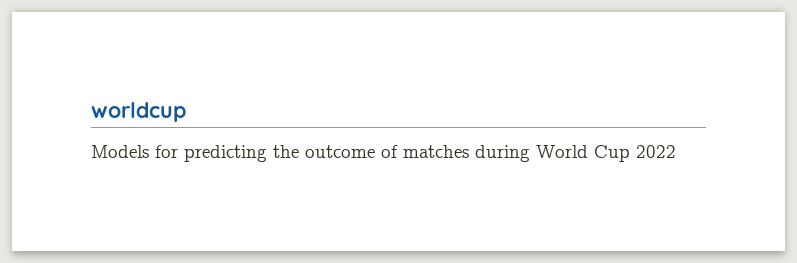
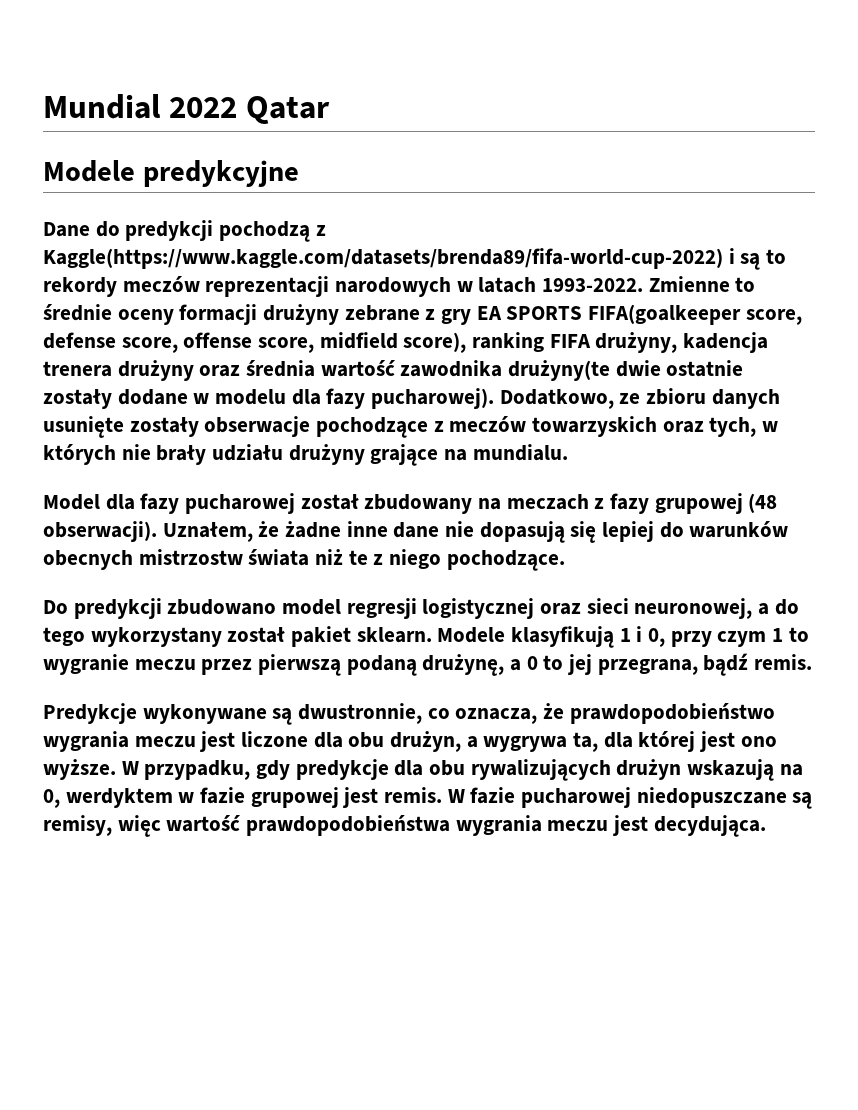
- worldcup
- Models for predicting the outcome of matches during World Cup 2022
+ Mundial 2022 Qatar
+ Modele predykcyjne
+ Dane do predykcji pochodzą z Kaggle(https://www.kaggle.com/datasets/brenda89/fifa-world-cup-2022) i są to rekordy meczów reprezentacji narodowych w latach 1993-2022. Zmienne to średnie oceny formacji drużyny zebrane z gry EA SPORTS FIFA(goalkeeper score, defense score, offense score, midfield score), ranking FIFA drużyny, kadencja trenera drużyny oraz średnia wartość zawodnika drużyny(te dwie ostatnie zostały dodane w modelu dla fazy pucharowej). Dodatkowo, ze zbioru danych usunięte zostały obserwacje pochodzące z meczów towarzyskich oraz tych, w których nie brały udziału drużyny grające na mundialu.
+ Model dla fazy pucharowej został zbudowany na meczach z fazy grupowej (48 obserwacji). Uznałem, że żadne inne dane nie dopasują się lepiej do warunków obecnych mistrzostw świata niż te z niego pochodzące.
+ Do predykcji zbudowano model regresji logistycznej oraz sieci neuronowej, a do tego wykorzystany został pakiet sklearn. Modele klasyfikują 1 i 0, przy czym 1 to wygranie meczu przez pierwszą podaną drużynę, a 0 to jej przegrana, bądź remis.
+ Predykcje wykonywane są dwustronnie, co oznacza, że prawdopodobieństwo wygrania meczu jest liczone dla obu drużyn, a wygrywa ta, dla której jest ono wyższe. W przypadku, gdy predykcje dla obu rywalizujących drużyn wskazują na 0, werdyktem w fazie grupowej jest remis. W fazie pucharowej niedopuszczane są remisy, więc wartość prawdopodobieństwa wygrania meczu jest decydująca.

